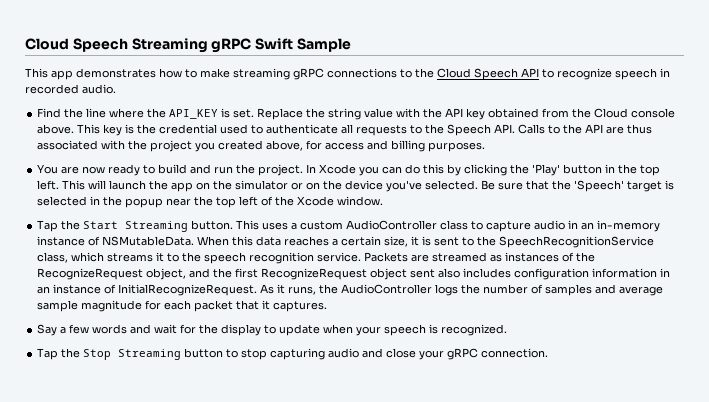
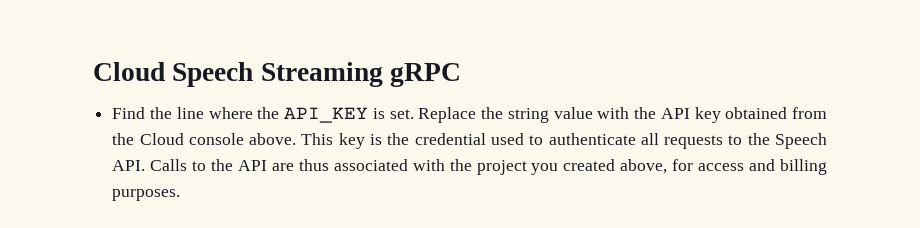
- Cloud Speech Streaming gRPC Swift Sample
- This app demonstrates how to make streaming gRPC connections to the Cloud Speech API to recognize speech in recorded audio.
+ Cloud Speech Streaming gRPC
- You are now ready to build and run the project. In Xcode you can do this by clicking the 'Play' button in the top left. This will launch the app on the simulator or on the device you've selected. Be sure that the 'Speech' target is selected in the popup near the top left of the Xcode window.
- Tap the Start Streaming button. This uses a custom AudioController class to capture audio in an in-memory instance of NSMutableData. When this data reaches a certain size, it is sent to the SpeechRecognitionService class, which streams it to the speech recognition service. Packets are streamed as instances of the RecognizeRequest object, and the first RecognizeRequest object sent also includes configuration information in an instance of InitialRecognizeRequest. As it runs, the AudioController logs the number of samples and average sample magnitude for each packet that it captures.
- Say a few words and wait for the display to update when your speech is recognized.
- Tap the Stop Streaming button to stop capturing audio and close your gRPC connection.

